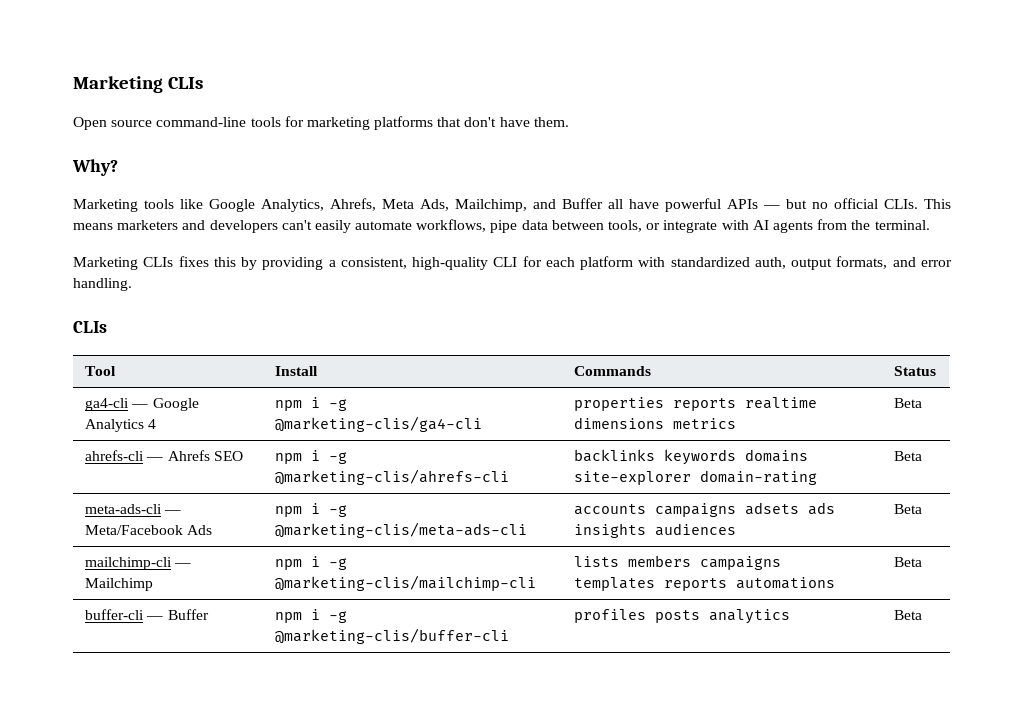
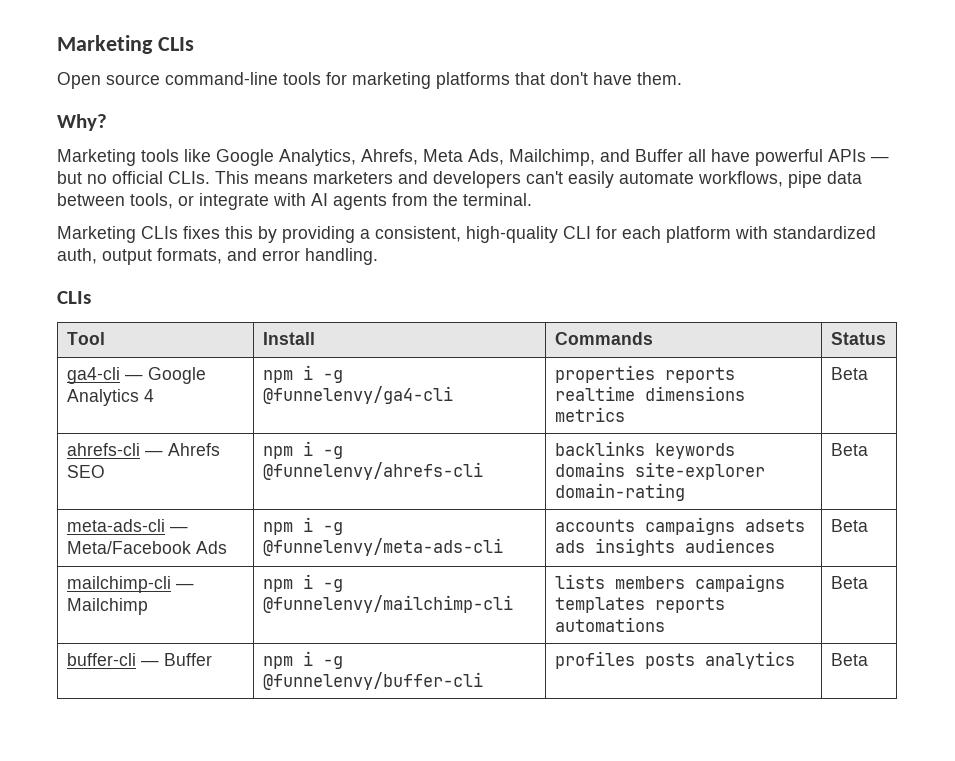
- ga4-cli — Google Analytics 4 | npm i -g @marketing-clis/ga4-cli | properties reports realtime dimensions metrics | Beta
+ ga4-cli — Google Analytics 4 | npm i -g @funnelenvy/ga4-cli | properties reports realtime dimensions metrics | Beta
- ahrefs-cli — Ahrefs SEO | npm i -g @marketing-clis/ahrefs-cli | backlinks keywords domains site-explorer domain-rating | Beta
+ ahrefs-cli — Ahrefs SEO | npm i -g @funnelenvy/ahrefs-cli | backlinks keywords domains site-explorer domain-rating | Beta
- meta-ads-cli — Meta/Facebook Ads | npm i -g @marketing-clis/meta-ads-cli | accounts campaigns adsets ads insights audiences | Beta
+ meta-ads-cli — Meta/Facebook Ads | npm i -g @funnelenvy/meta-ads-cli | accounts campaigns adsets ads insights audiences | Beta
- mailchimp-cli — Mailchimp | npm i -g @marketing-clis/mailchimp-cli | lists members campaigns templates reports automations | Beta
+ mailchimp-cli — Mailchimp | npm i -g @funnelenvy/mailchimp-cli | lists members campaigns templates reports automations | Beta
- buffer-cli — Buffer | npm i -g @marketing-clis/buffer-cli | profiles posts analytics | Beta
+ buffer-cli — Buffer | npm i -g @funnelenvy/buffer-cli | profiles posts analytics | Beta

